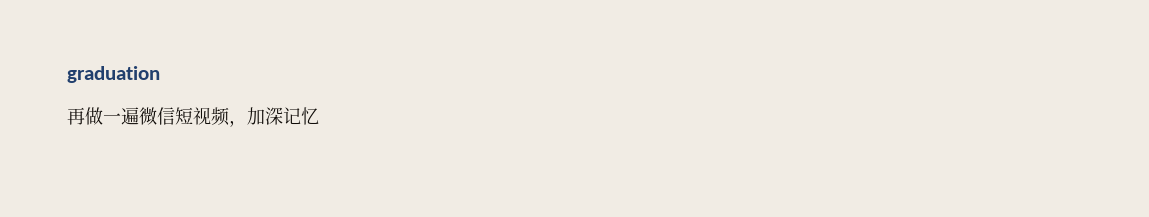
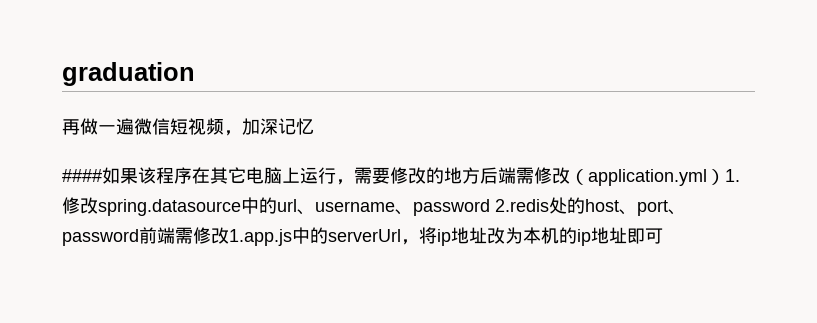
+ ####如果该程序在其它电脑上运行，需要修改的地方后端需修改（application.yml）1.修改spring.datasource中的url、username、password 2.redis处的host、port、password前端需修改1.app.js中的serverUrl，将ip地址改为本机的ip地址即可

